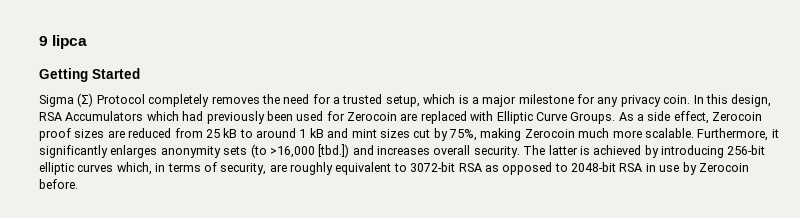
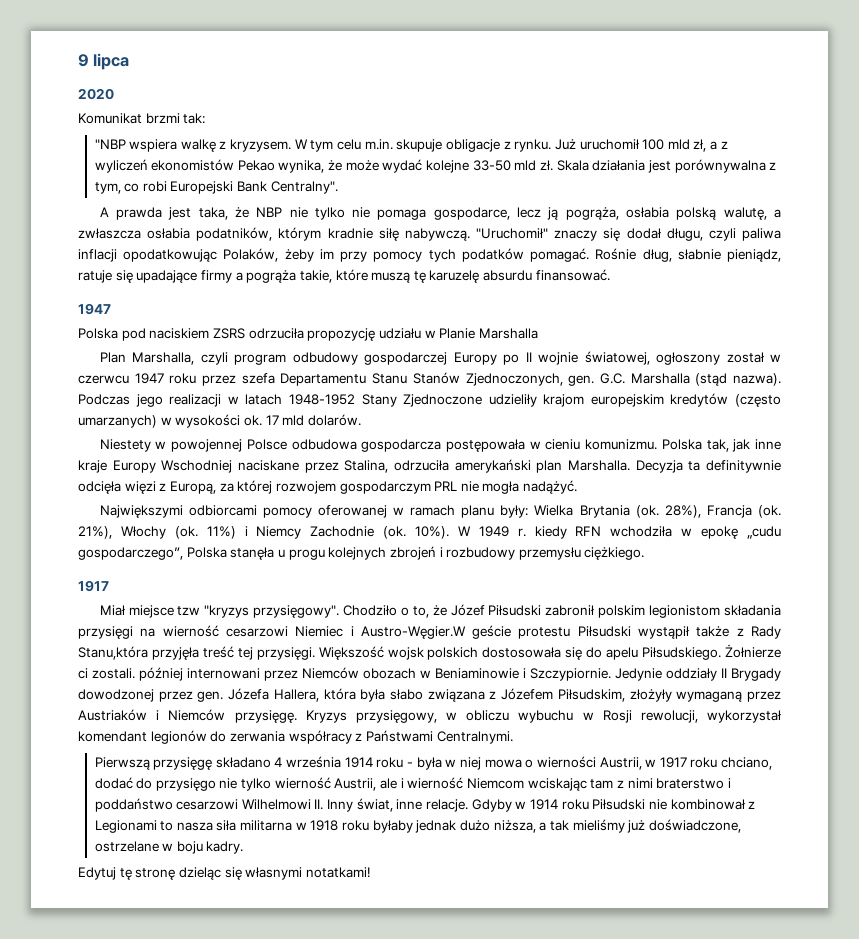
- Getting Started
- Sigma (Σ) Protocol completely removes the need for a trusted setup, which is a major milestone for any privacy coin. In this design, RSA Accumulators which had previously been used for Zerocoin are replaced with Elliptic Curve Groups. As a side effect, Zerocoin proof sizes are reduced from 25 kB to around 1 kB and mint sizes cut by 75%, making Zerocoin much more scalable. Furthermore, it significantly enlarges anonymity sets (to >16,000 [tbd.]) and increases overall security. The latter is achieved by introducing 256-bit elliptic curves which, in terms of security, are roughly equivalent to 3072-bit RSA as opposed to 2048-bit RSA in use by Zerocoin before.
+ 2020
+ Komunikat brzmi tak:
+ "NBP wspiera walkę z kryzysem. W tym celu m.in. skupuje obligacje z rynku. Już uruchomił 100 mld zł, a z wyliczeń ekonomistów Pekao wynika, że może wydać kolejne 33-50 mld zł. Skala działania jest porównywalna z tym, co robi Europejski Bank Centralny".
+ A prawda jest taka, że NBP nie tylko nie pomaga gospodarce, lecz ją pogrąża, osłabia polską walutę, a zwłaszcza osłabia podatników, którym kradnie siłę nabywczą. "Uruchomił" znaczy się dodał długu, czyli paliwa inflacji opodatkowując Polaków, żeby im przy pomocy tych podatków pomagać. Rośnie dług, słabnie pieniądz, ratuje się upadające firmy a pogrąża takie, które muszą tę karuzelę absurdu finansować.
+ 1947
+ Polska pod naciskiem ZSRS odrzuciła propozycję udziału w Planie Marshalla
+ Plan Marshalla, czyli program odbudowy gospodarczej Europy po II wojnie światowej, ogłoszony został w czerwcu 1947 roku przez szefa Departamentu Stanu Stanów Zjednoczonych, gen. G.C. Marshalla (stąd nazwa). Podczas jego realizacji w latach 1948-1952 Stany Zjednoczone udzieliły krajom europejskim kredytów (często umarzanych) w wysokości ok. 17 mld dolarów.
+ Niestety w powojennej Polsce odbudowa gospodarcza postępowała w cieniu komunizmu. Polska tak, jak inne kraje Europy Wschodniej naciskane przez Stalina, odrzuciła amerykański plan Marshalla. Decyzja ta definitywnie odcięła więzi z Europą, za której rozwojem gospodarczym PRL nie mogła nadążyć.
+ Największymi odbiorcami pomocy oferowanej w ramach planu były: Wielka Brytania (ok. 28%), Francja (ok. 21%), Włochy (ok. 11%) i Niemcy Zachodnie (ok. 10%). W 1949 r. kiedy RFN wchodziła w epokę „cudu gospodarczego”, Polska stanęła u progu kolejnych zbrojeń i rozbudowy przemysłu ciężkiego.
+ 1917
+ Miał miejsce tzw "kryzys przysięgowy". Chodziło o to, że Józef Piłsudski zabronił polskim legionistom składania przysięgi na wierność cesarzowi Niemiec i Austro-Węgier.W geście protestu Piłsudski wystąpił także z Rady Stanu,która przyjęła treść tej przysięgi. Większość wojsk polskich dostosowała się do apelu Piłsudskiego. Żołnierze ci zostali. później internowani przez Niemców obozach w Beniaminowie i Szczypiornie. Jedynie oddziały II Brygady dowodzonej przez gen. Józefa Hallera, która była słabo związana z Józefem Piłsudskim, złożyły wymaganą przez Austriaków i Niemców przysięgę. Kryzys przysięgowy, w obliczu wybuchu w Rosji rewolucji, wykorzystał komendant legionów do zerwania współracy z Państwami Centralnymi.
+ Pierwszą przysięgę składano 4 września 1914 roku - była w niej mowa o wierności Austrii, w 1917 roku chciano, dodać do przysięgo nie tylko wierność Austrii, ale i wierność Niemcom wciskając tam z nimi braterstwo i poddaństwo cesarzowi Wilhelmowi II. Inny świat, inne relacje. Gdyby w 1914 roku Piłsudski nie kombinował z Legionami to nasza siła militarna w 1918 roku byłaby jednak dużo niższa, a tak mieliśmy już doświadczone, ostrzelane w boju kadry.
+ Edytuj tę stronę dzieląc się własnymi notatkami!

